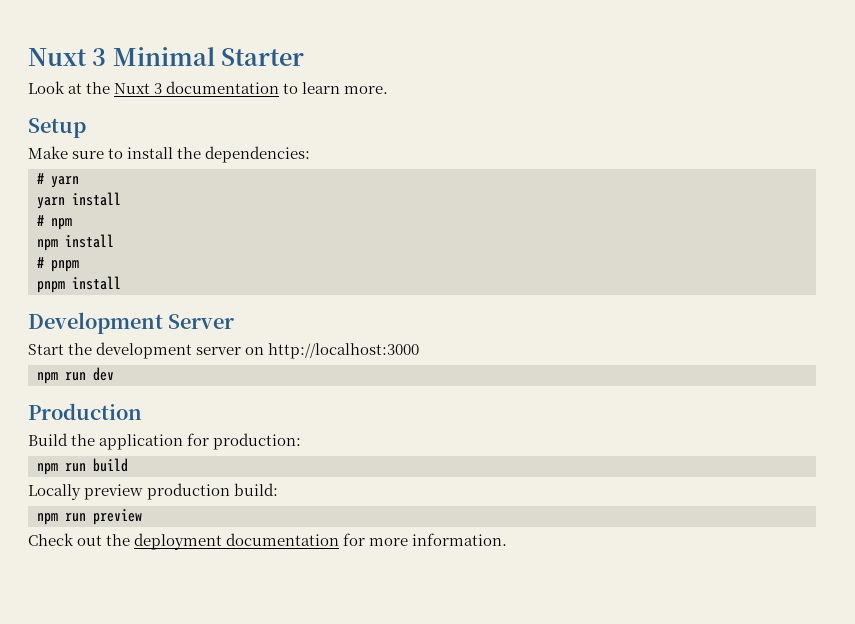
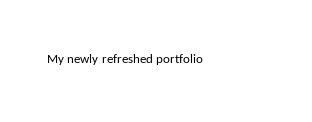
- Nuxt 3 Minimal Starter
- Look at the Nuxt 3 documentation to learn more.
- Setup
- Make sure to install the dependencies:
- # yarn
- yarn install
- # npm
- npm install
- # pnpm
- pnpm install
- Development Server
- Start the development server on http://localhost:3000
- npm run dev
- Production
- Build the application for production:
- npm run build
- Locally preview production build:
- npm run preview
- Check out the deployment documentation for more information.
+ My newly refreshed portfolio

